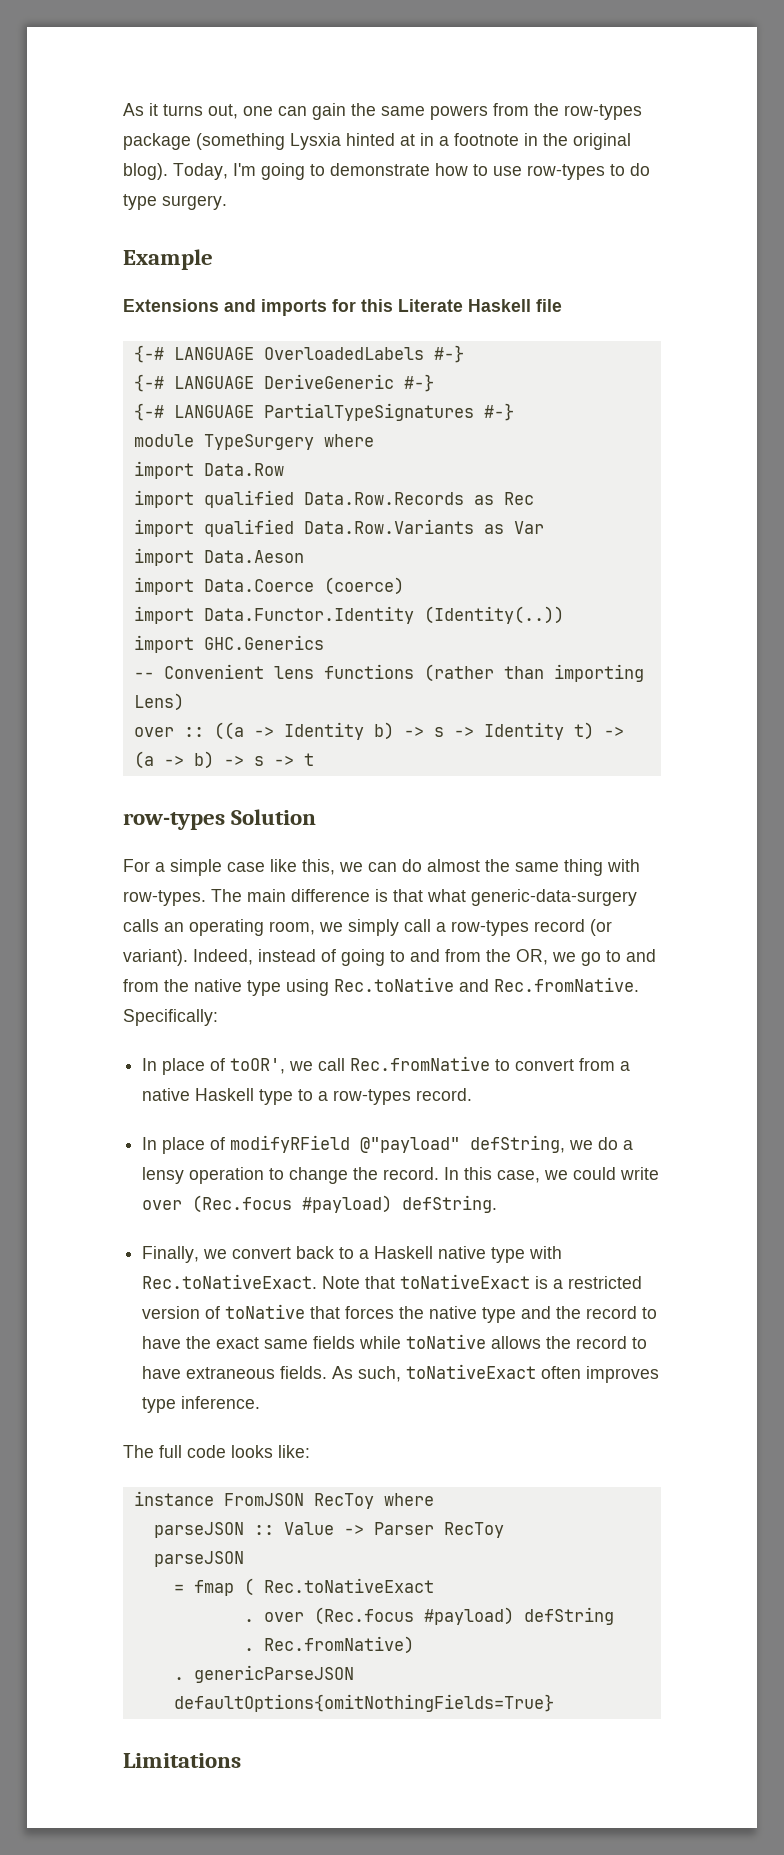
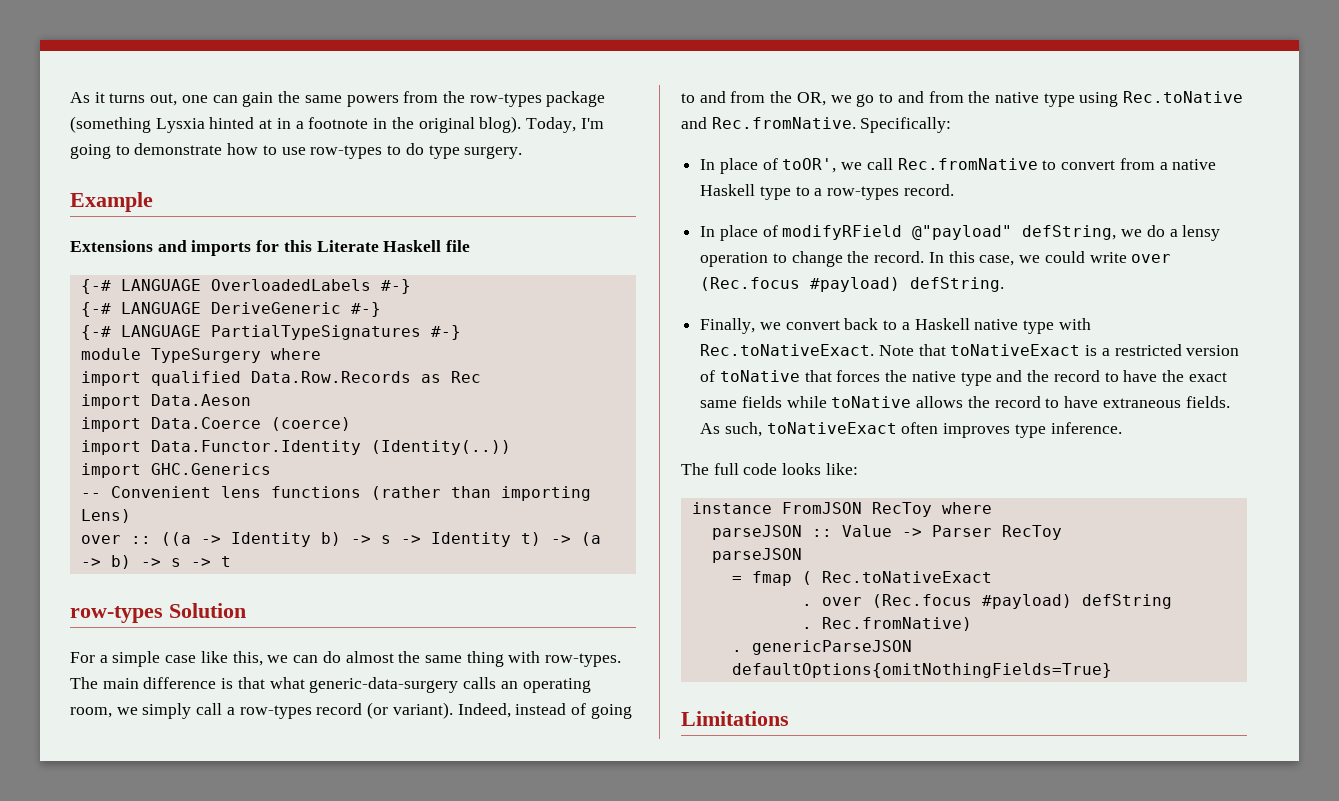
- import Data.Row
- import qualified Data.Row.Variants as Var

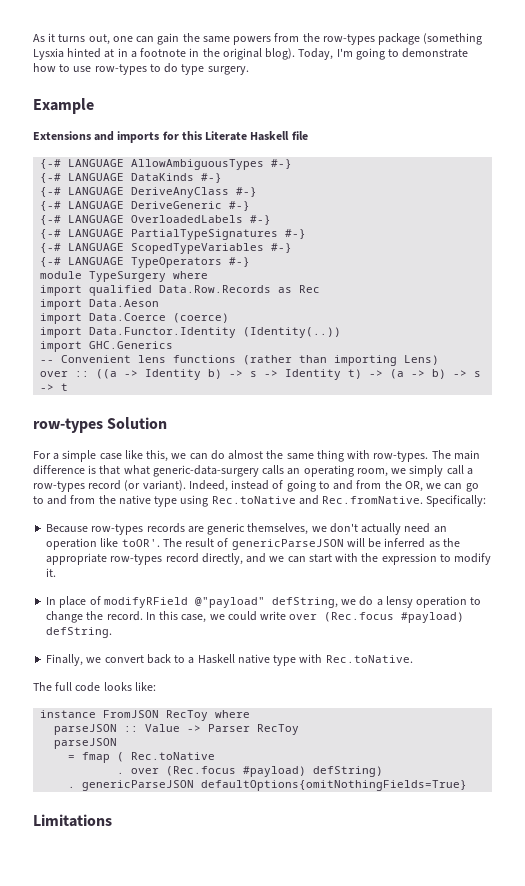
- {-# LANGUAGE OverloadedLabels #-}
+ {-# LANGUAGE AllowAmbiguousTypes #-}
+ {-# LANGUAGE DataKinds #-}
+ {-# LANGUAGE DeriveAnyClass #-}
+ {-# LANGUAGE OverloadedLabels #-}
+ {-# LANGUAGE ScopedTypeVariables #-}
+ {-# LANGUAGE TypeOperators #-}
- Indeed, instead of going to and from the OR, we go to and from the native type using Rec.toNative and Rec.fromNative. Specifically:
+ Indeed, instead of going to and from the OR, we can go to and from the native type using Rec.toNative and Rec.fromNative. Specifically:
- In place of toOR', we call Rec.fromNative to convert from a native Haskell type to a row-types record.
+ Because row-types records are generic themselves, we don't actually need an operation like toOR'. The result of genericParseJSON will be inferred as the appropriate row-types record directly, and we can start with the expression to modify it.
- Finally, we convert back to a Haskell native type with Rec.toNativeExact. Note that toNativeExact is a restricted version of toNative that forces the native type and the record to have the exact same fields while toNative allows the record to have extraneous fields. As such, toNativeExact often improves type inference.
+ Finally, we convert back to a Haskell native type with Rec.toNative.
- = fmap ( Rec.toNativeExact
+ = fmap ( Rec.toNative
- . over (Rec.focus #payload) defString
- . Rec.fromNative)
+ . over (Rec.focus #payload) defString)

